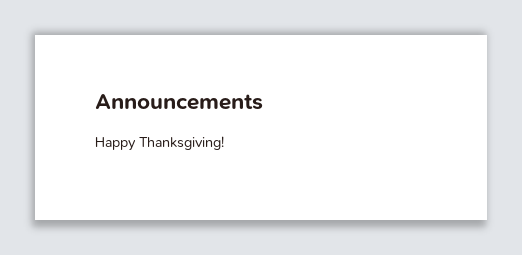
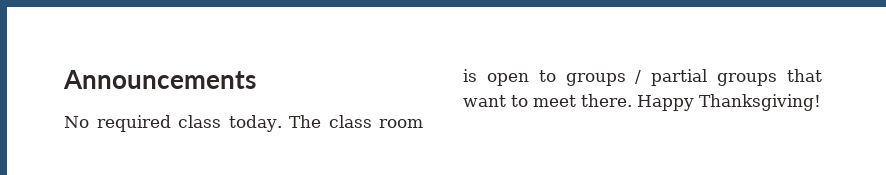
+ No required class today. The class room is open to groups / partial groups that want to meet there.

